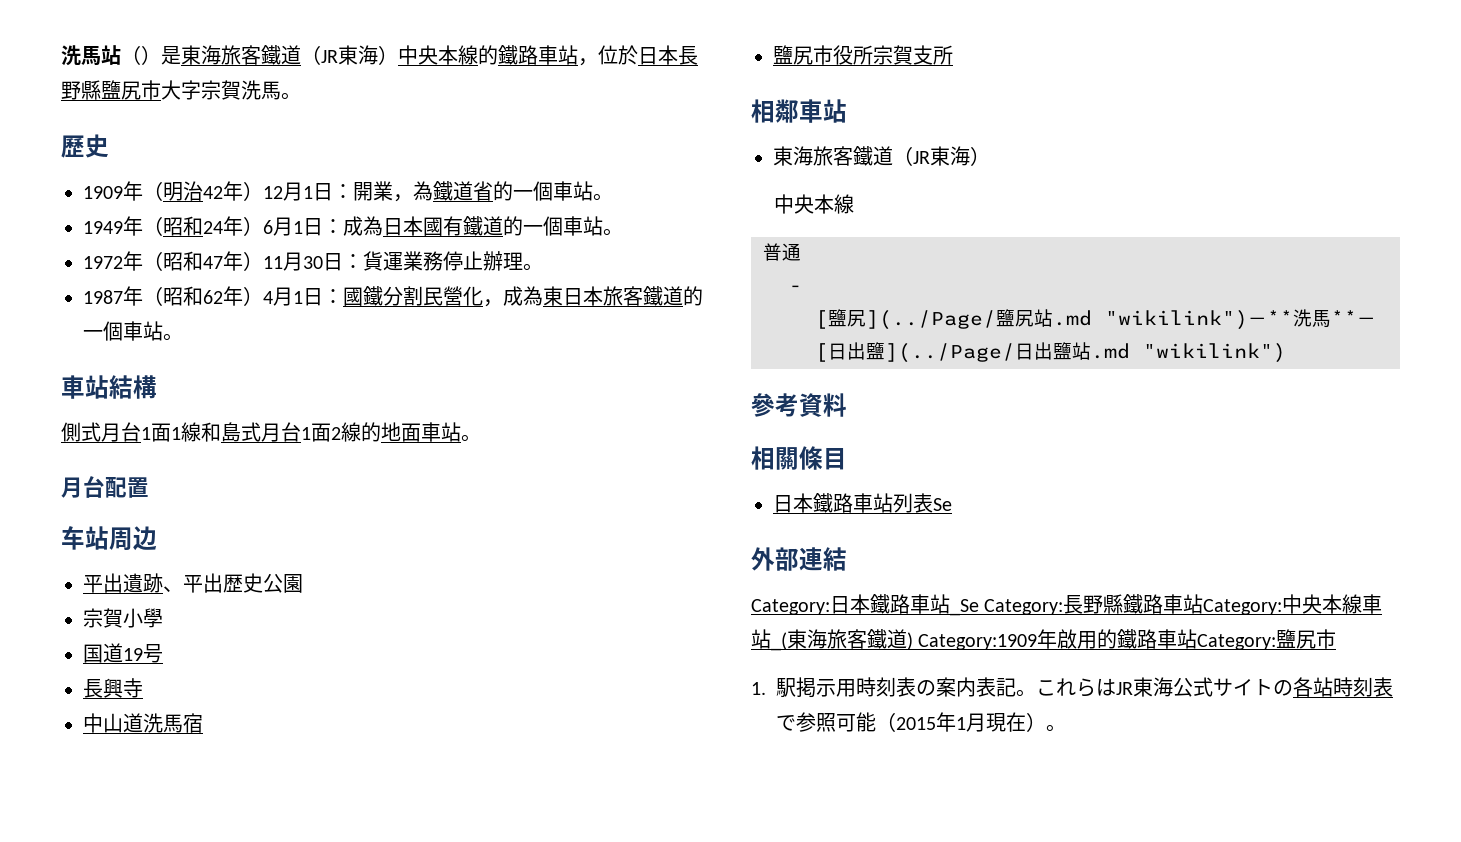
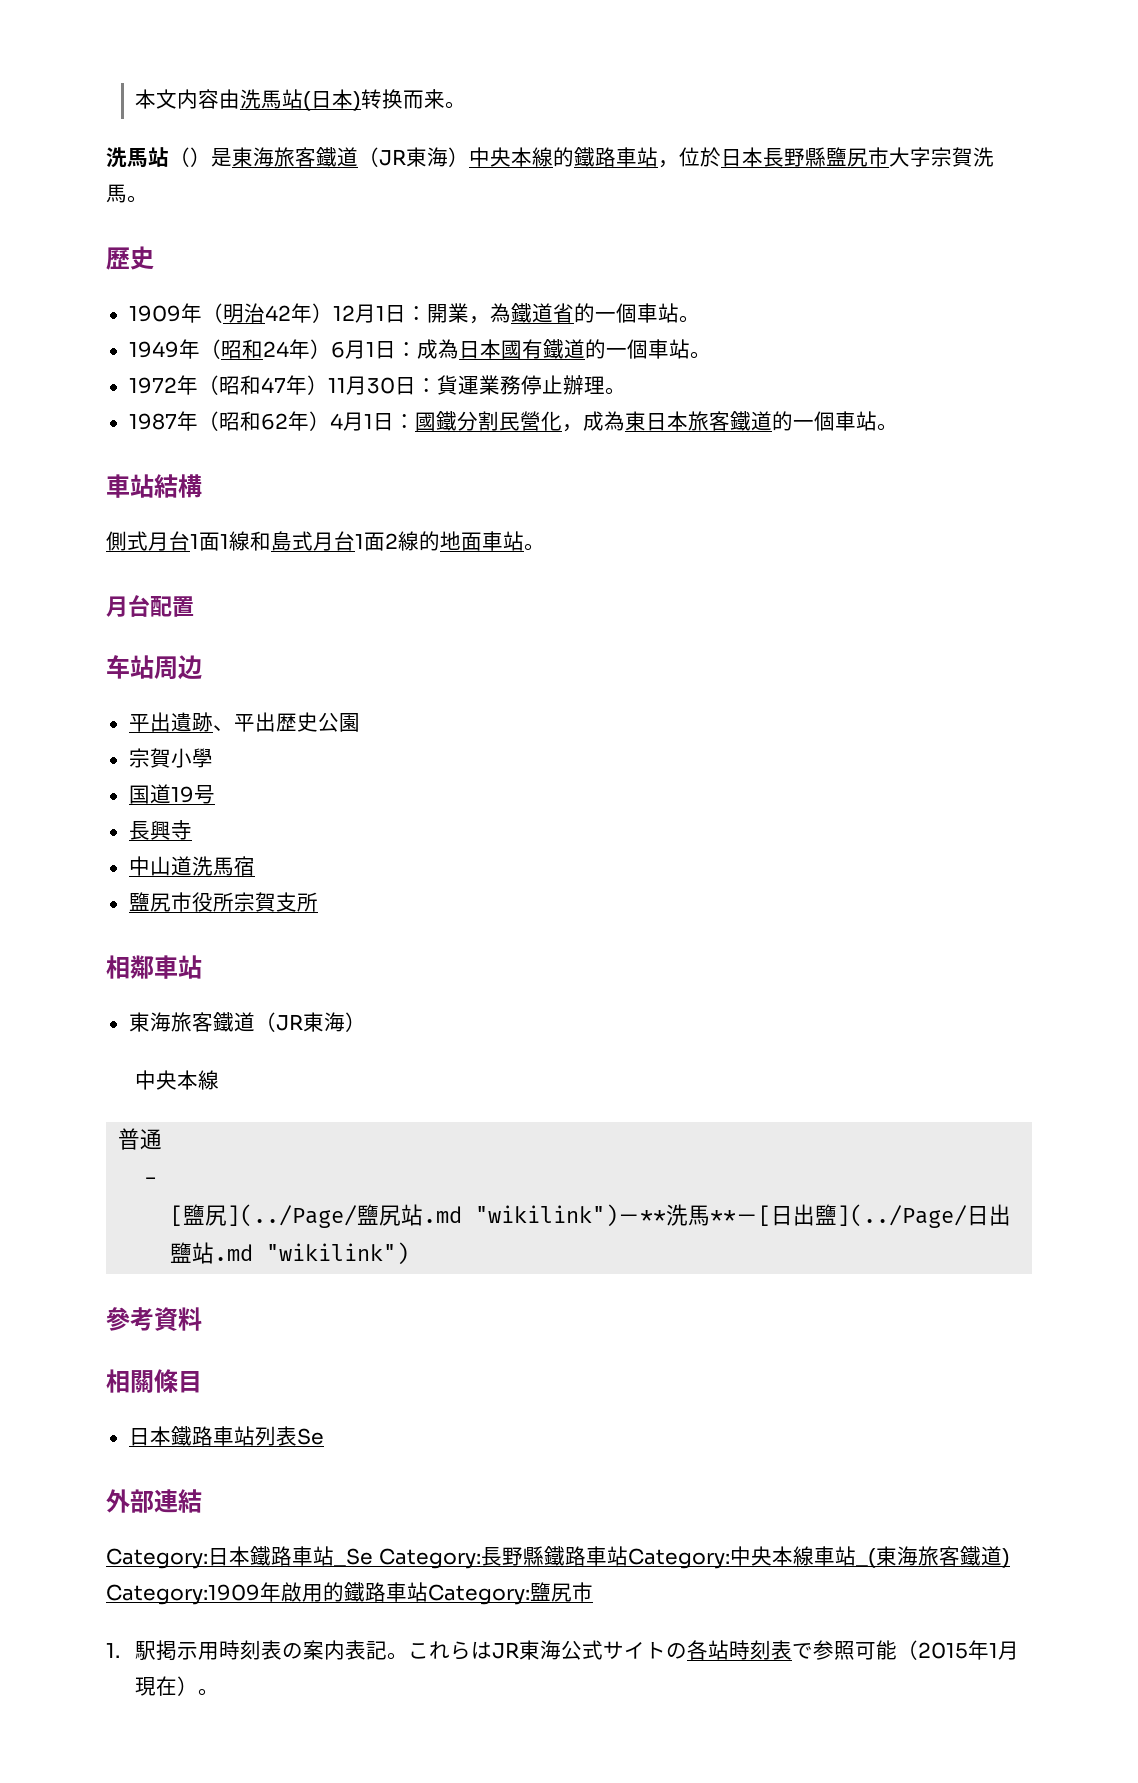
+ 本文内容由洗馬站(日本)转换而来。

